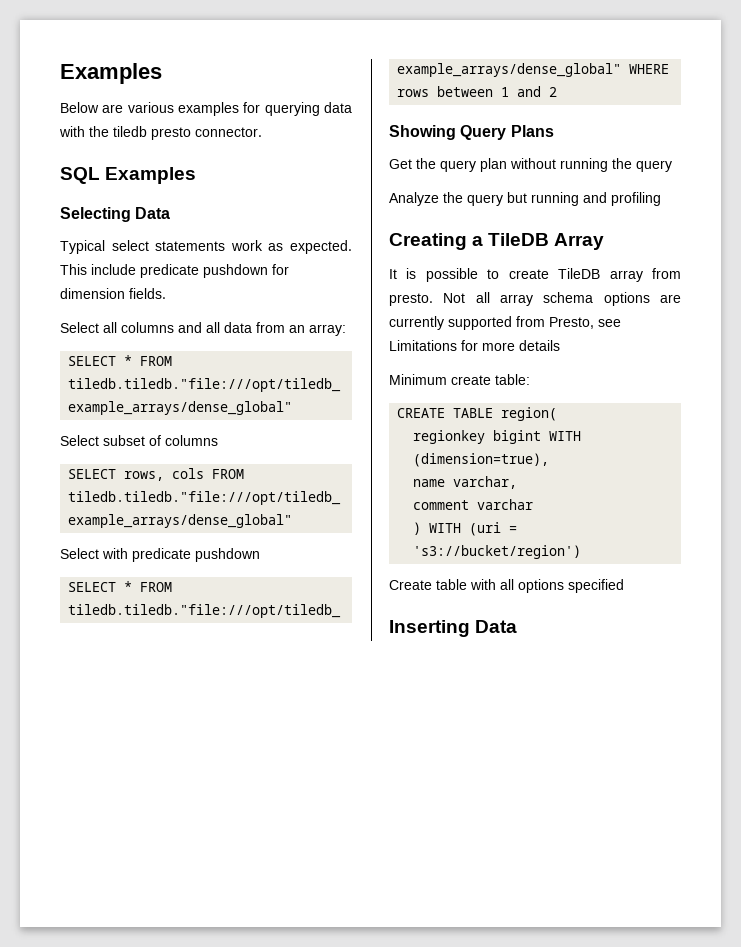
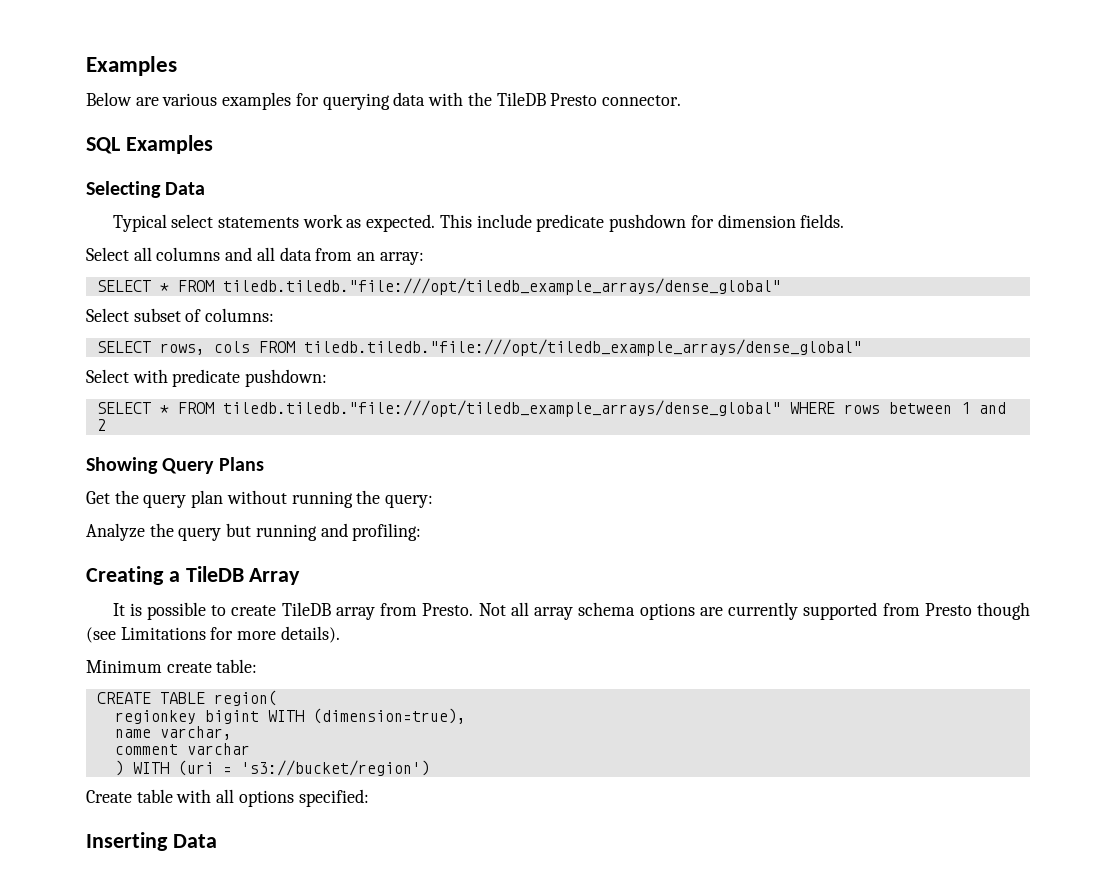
- Below are various examples for querying data with the tiledb presto connector.
+ Below are various examples for querying data with the TileDB Presto connector.
- Select subset of columns
+ Select subset of columns:
- Select with predicate pushdown
+ Select with predicate pushdown:
- Get the query plan without running the query
+ Get the query plan without running the query:
- Analyze the query but running and profiling
+ Analyze the query but running and profiling:
- It is possible to create TileDB array from presto.
+ It is possible to create TileDB array from Presto.
- Not all array schema options are currently supported from Presto, see Limitations for more details
+ Not all array schema options are currently supported from Presto though (see Limitations for more details).
- Create table with all options specified
+ Create table with all options specified:

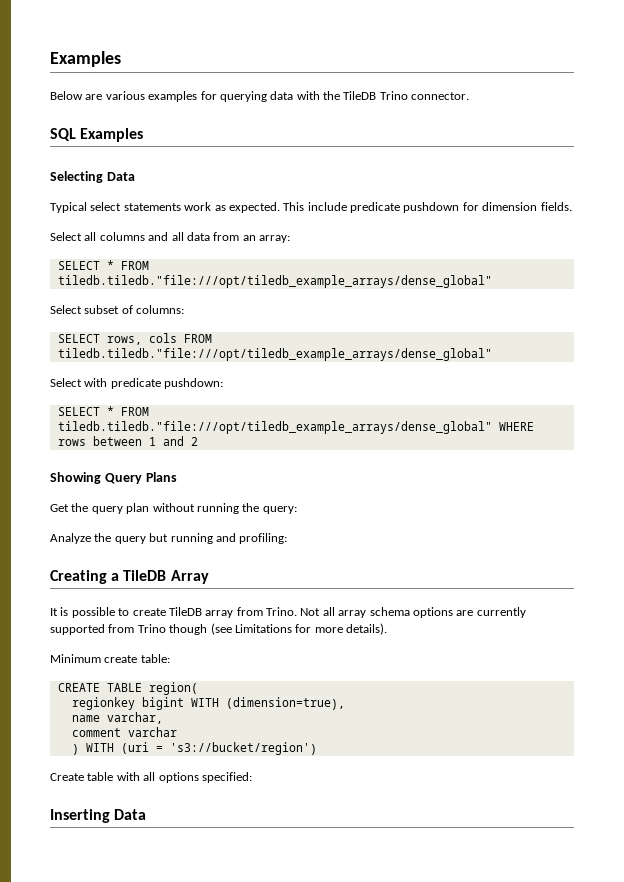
- Below are various examples for querying data with the TileDB Presto connector.
+ Below are various examples for querying data with the TileDB Trino connector.
- It is possible to create TileDB array from Presto.
+ It is possible to create TileDB array from Trino.
- Not all array schema options are currently supported from Presto though (see Limitations for more details).
+ Not all array schema options are currently supported from Trino though (see Limitations for more details).

